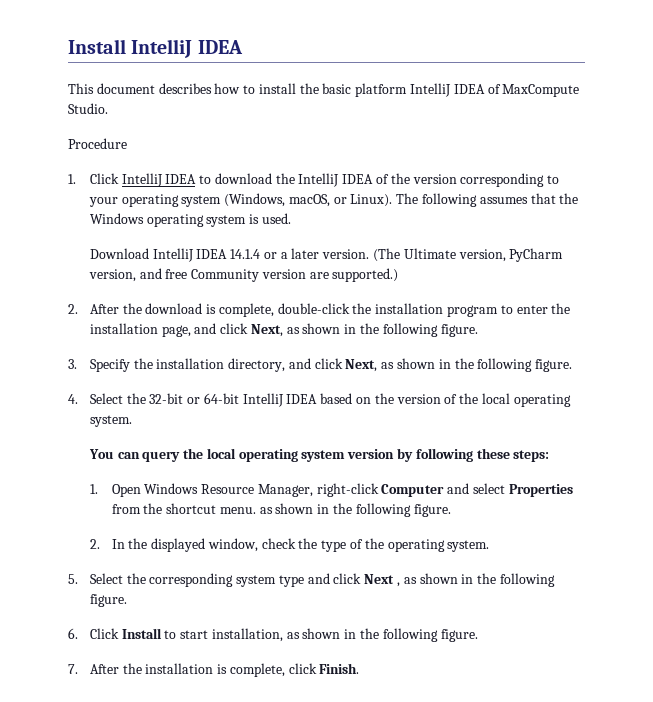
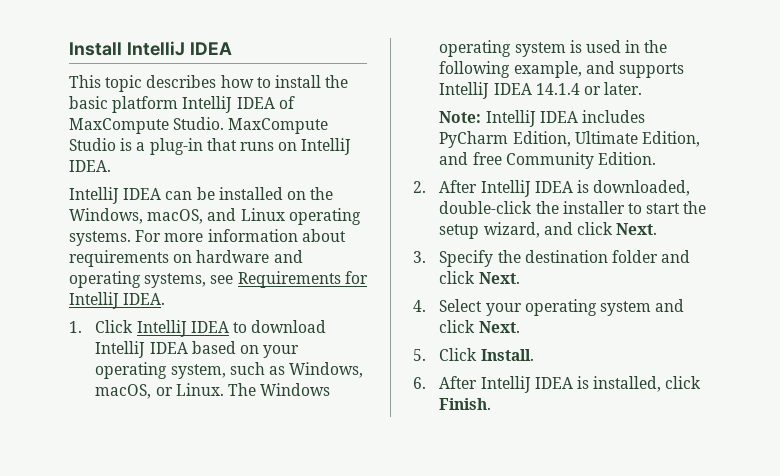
- This document describes how to install the basic platform IntelliJ IDEA of MaxCompute Studio.
- Procedure
+ This topic describes how to install the basic platform IntelliJ IDEA of MaxCompute Studio. MaxCompute Studio is a plug-in that runs on IntelliJ IDEA.
+ IntelliJ IDEA can be installed on the Windows, macOS, and Linux operating systems. For more information about requirements on hardware and operating systems, see Requirements for IntelliJ IDEA.
- 1. Click IntelliJ IDEA to download the IntelliJ IDEA of the version corresponding to your operating system (Windows, macOS, or Linux). The following assumes that the Windows operating system is used.
- Download IntelliJ IDEA 14.1.4 or a later version. (The Ultimate version, PyCharm version, and free Community version are supported.)
- 2. After the download is complete, double-click the installation program to enter the installation page, and click Next, as shown in the following figure.
- 3. Specify the installation directory, and click Next, as shown in the following figure.
- 4. Select the 32-bit or 64-bit IntelliJ IDEA based on the version of the local operating system.
- You can query the local operating system version by following these steps:
- 1. Open Windows Resource Manager, right-click Computer and select Properties from the shortcut menu. as shown in the following figure.
- 2. In the displayed window, check the type of the operating system.
- 5. Select the corresponding system type and click Next , as shown in the following figure.
- 6. Click Install to start installation, as shown in the following figure.
- 7. After the installation is complete, click Finish.
+ 1. Click IntelliJ IDEA to download IntelliJ IDEA based on your operating system, such as Windows, macOS, or Linux. The Windows operating system is used in the following example, and supports IntelliJ IDEA 14.1.4 or later.
+ Note: IntelliJ IDEA includes PyCharm Edition, Ultimate Edition, and free Community Edition.
+ 2. After IntelliJ IDEA is downloaded, double-click the installer to start the setup wizard, and click Next.
+ 3. Specify the destination folder and click Next.
+ 4. Select your operating system and click Next.
+ 5. Click Install.
+ 6. After IntelliJ IDEA is installed, click Finish.

